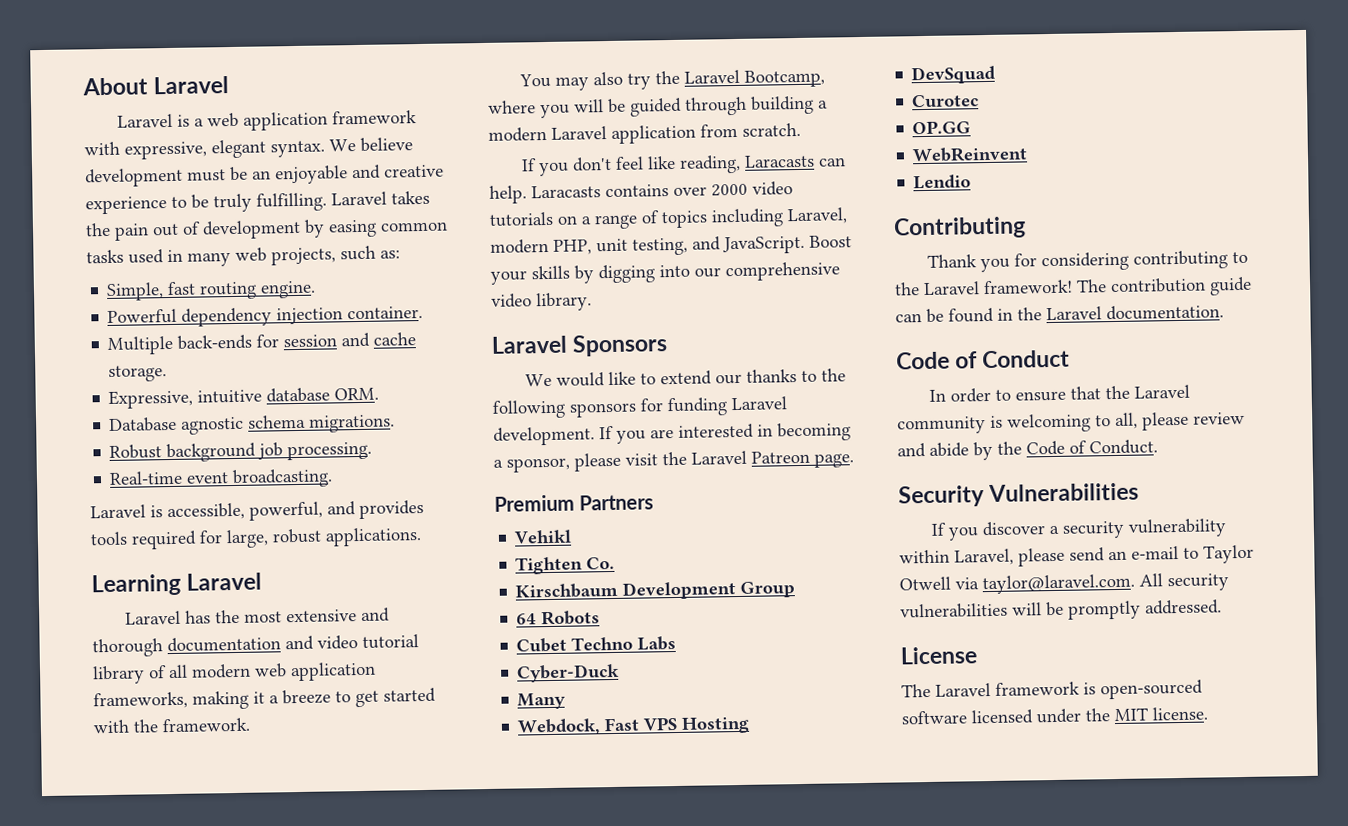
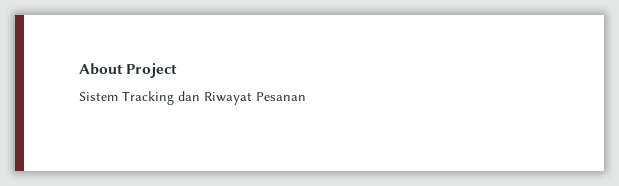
- About Laravel
- Laravel is a web application framework with expressive, elegant syntax. We believe development must be an enjoyable and creative experience to be truly fulfilling. Laravel takes the pain out of development by easing common tasks used in many web projects, such as:
- Simple, fast routing engine.
- Powerful dependency injection container.
- Multiple back-ends for session and cache storage.
- Expressive, intuitive database ORM.
- Database agnostic schema migrations.
- Robust background job processing.
- Real-time event broadcasting.
- Laravel is accessible, powerful, and provides tools required for large, robust applications.
- Learning Laravel
- Laravel has the most extensive and thorough documentation and video tutorial library of all modern web application frameworks, making it a breeze to get started with the framework.
- You may also try the Laravel Bootcamp, where you will be guided through building a modern Laravel application from scratch.
- If you don't feel like reading, Laracasts can help. Laracasts contains over 2000 video tutorials on a range of topics including Laravel, modern PHP, unit testing, and JavaScript. Boost your skills by digging into our comprehensive video library.
- Laravel Sponsors
- We would like to extend our thanks to the following sponsors for funding Laravel development. If you are interested in becoming a sponsor, please visit the Laravel Patreon page.
- Premium Partners
- Vehikl
- Tighten Co.
- Kirschbaum Development Group
- 64 Robots
- Cubet Techno Labs
- Cyber-Duck
- Many
- Webdock, Fast VPS Hosting
- DevSquad
- Curotec
- OP.GG
- WebReinvent
- Lendio
- Contributing
- Thank you for considering contributing to the Laravel framework! The contribution guide can be found in the Laravel documentation.
- Code of Conduct
- In order to ensure that the Laravel community is welcoming to all, please review and abide by the Code of Conduct.
- Security Vulnerabilities
- If you discover a security vulnerability within Laravel, please send an e-mail to Taylor Otwell via taylor@laravel.com. All security vulnerabilities will be promptly addressed.
- License
- The Laravel framework is open-sourced software licensed under the MIT license.
+ About Project
+ Sistem Tracking dan Riwayat Pesanan

